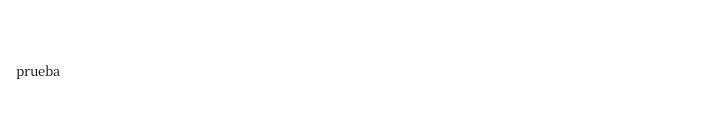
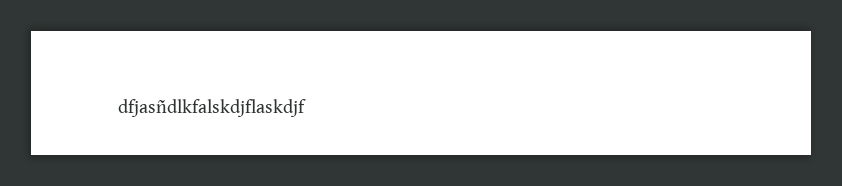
- prueba
+ dfjasñdlkfalskdjflaskdjf

